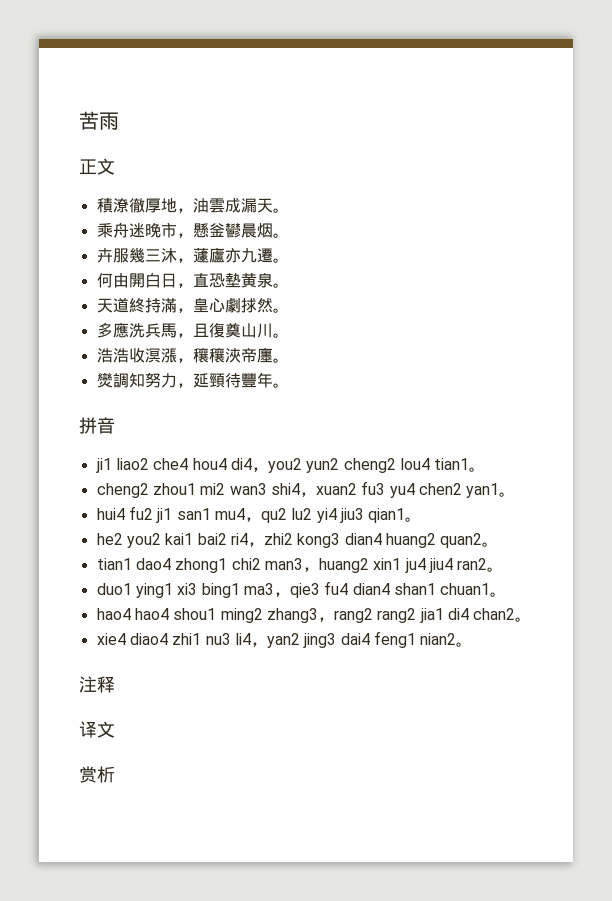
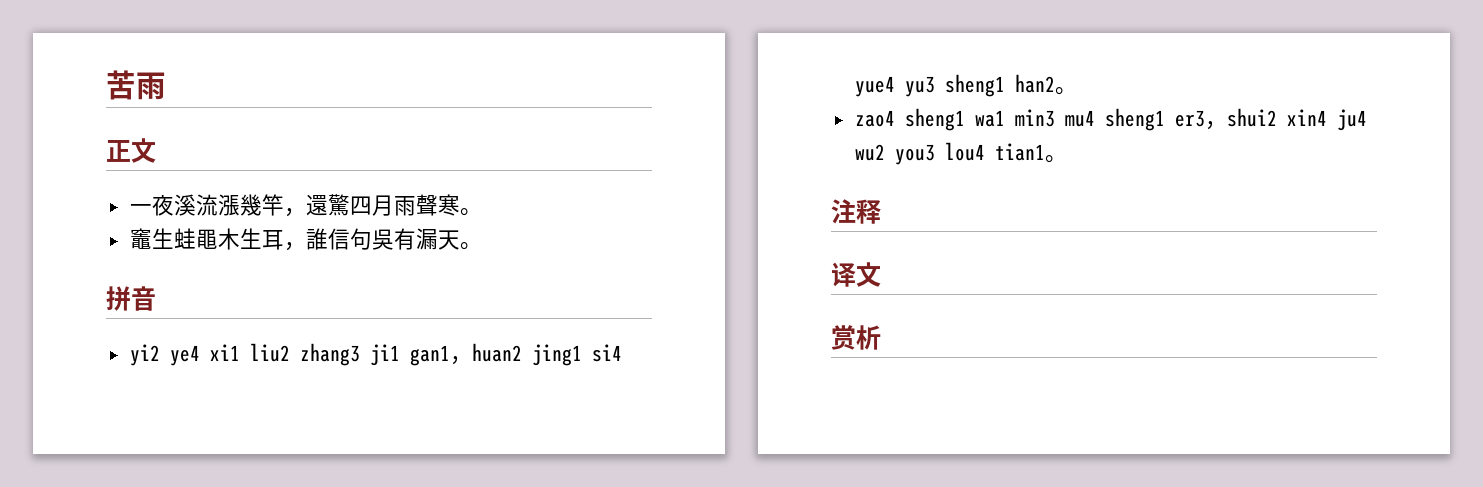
- 積潦徹厚地，油雲成漏天。
- 乘舟迷晚市，懸釡鬰晨烟。
- 卉服幾三沐，蘧廬亦九遷。
- 何由開白日，直恐墊黄泉。
- 天道終持滿，皇心劇捄然。
- 多應洗兵馬，且復奠山川。
- 浩浩收溟漲，穰穰浹帝廛。
- 爕調知努力，延頸待豐年。
+ 一夜溪流漲幾竿，還驚四月雨聲寒。
+ 竈生蛙黽木生耳，誰信句吳有漏天。
  拼音
- ji1 liao2 che4 hou4 di4，you2 yun2 cheng2 lou4 tian1。
- cheng2 zhou1 mi2 wan3 shi4，xuan2 fu3 yu4 chen2 yan1。
- hui4 fu2 ji1 san1 mu4，qu2 lu2 yi4 jiu3 qian1。
- he2 you2 kai1 bai2 ri4，zhi2 kong3 dian4 huang2 quan2。
- tian1 dao4 zhong1 chi2 man3，huang2 xin1 ju4 jiu4 ran2。
- duo1 ying1 xi3 bing1 ma3，qie3 fu4 dian4 shan1 chuan1。
- hao4 hao4 shou1 ming2 zhang3，rang2 rang2 jia1 di4 chan2。
- xie4 diao4 zhi1 nu3 li4，yan2 jing3 dai4 feng1 nian2。
+ yi2 ye4 xi1 liu2 zhang3 ji1 gan1，huan2 jing1 si4 yue4 yu3 sheng1 han2。
+ zao4 sheng1 wa1 min3 mu4 sheng1 er3，shui2 xin4 ju4 wu2 you3 lou4 tian1。

